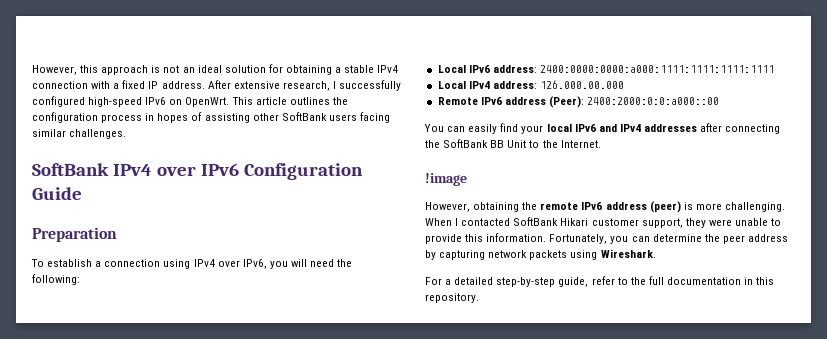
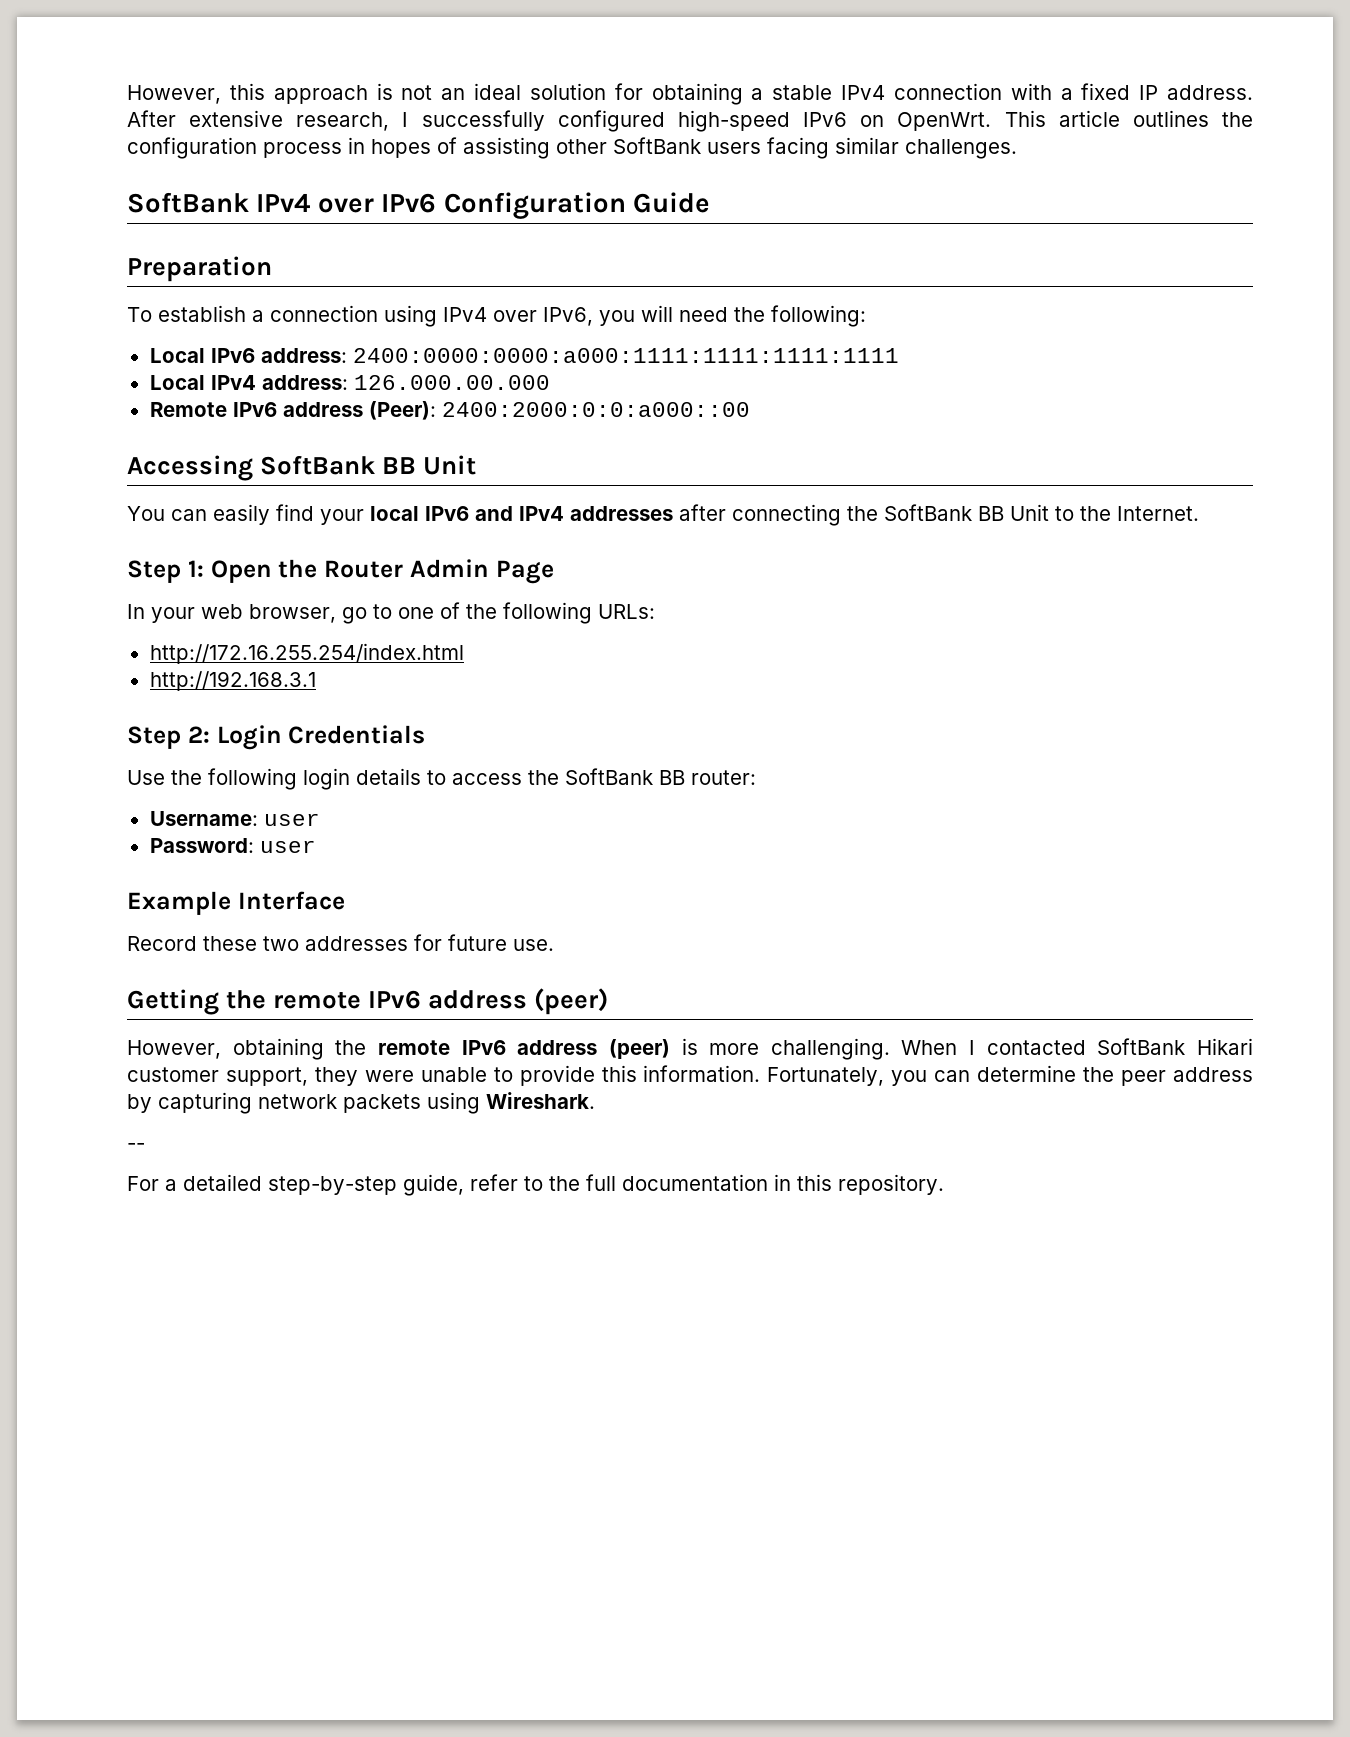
+ Accessing SoftBank BB Unit
- !image
+ Step 1: Open the Router Admin Page
+ In your web browser, go to one of the following URLs:
+ http://172.16.255.254/index.html
+ http://192.168.3.1
+ Step 2: Login Credentials
+ Use the following login details to access the SoftBank BB router:
+ Username: user
+ Password: user
+ Example Interface
+ Record these two addresses for future use.
+ Getting the remote IPv6 address (peer)
+ --

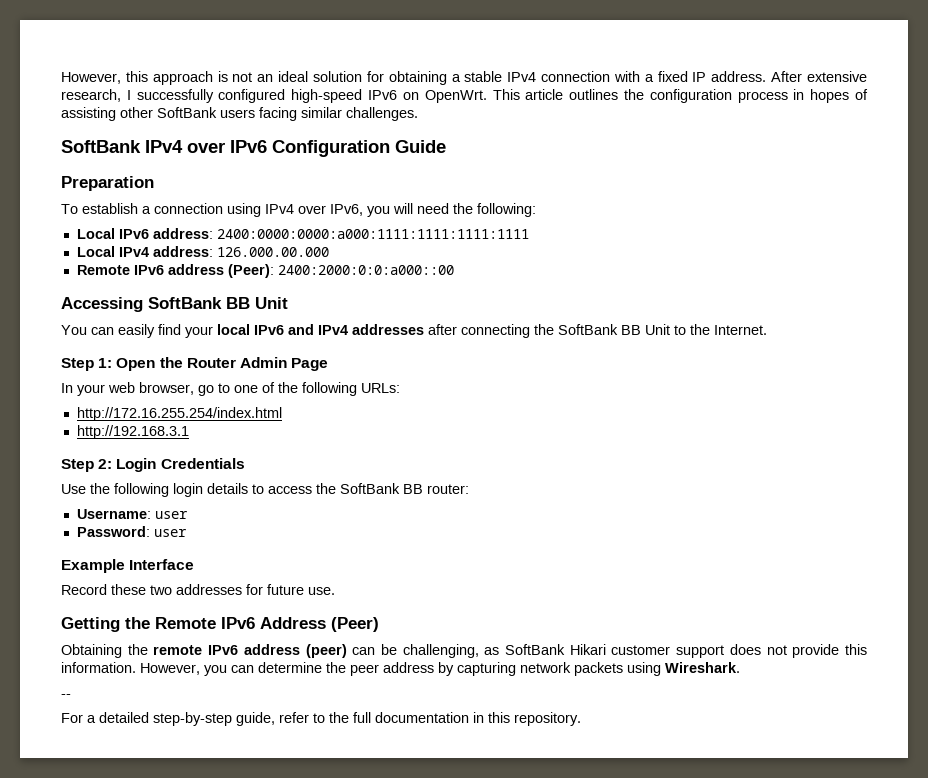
- Getting the remote IPv6 address (peer)
- However, obtaining the remote IPv6 address (peer) is more challenging. When I contacted SoftBank Hikari customer support, they were unable to provide this information.
+ Getting the Remote IPv6 Address (Peer)
+ Obtaining the remote IPv6 address (peer) can be challenging, as SoftBank Hikari customer support does not provide this information.
- Fortunately, you can determine the peer address by capturing network packets using Wireshark.
+ However, you can determine the peer address by capturing network packets using Wireshark.

